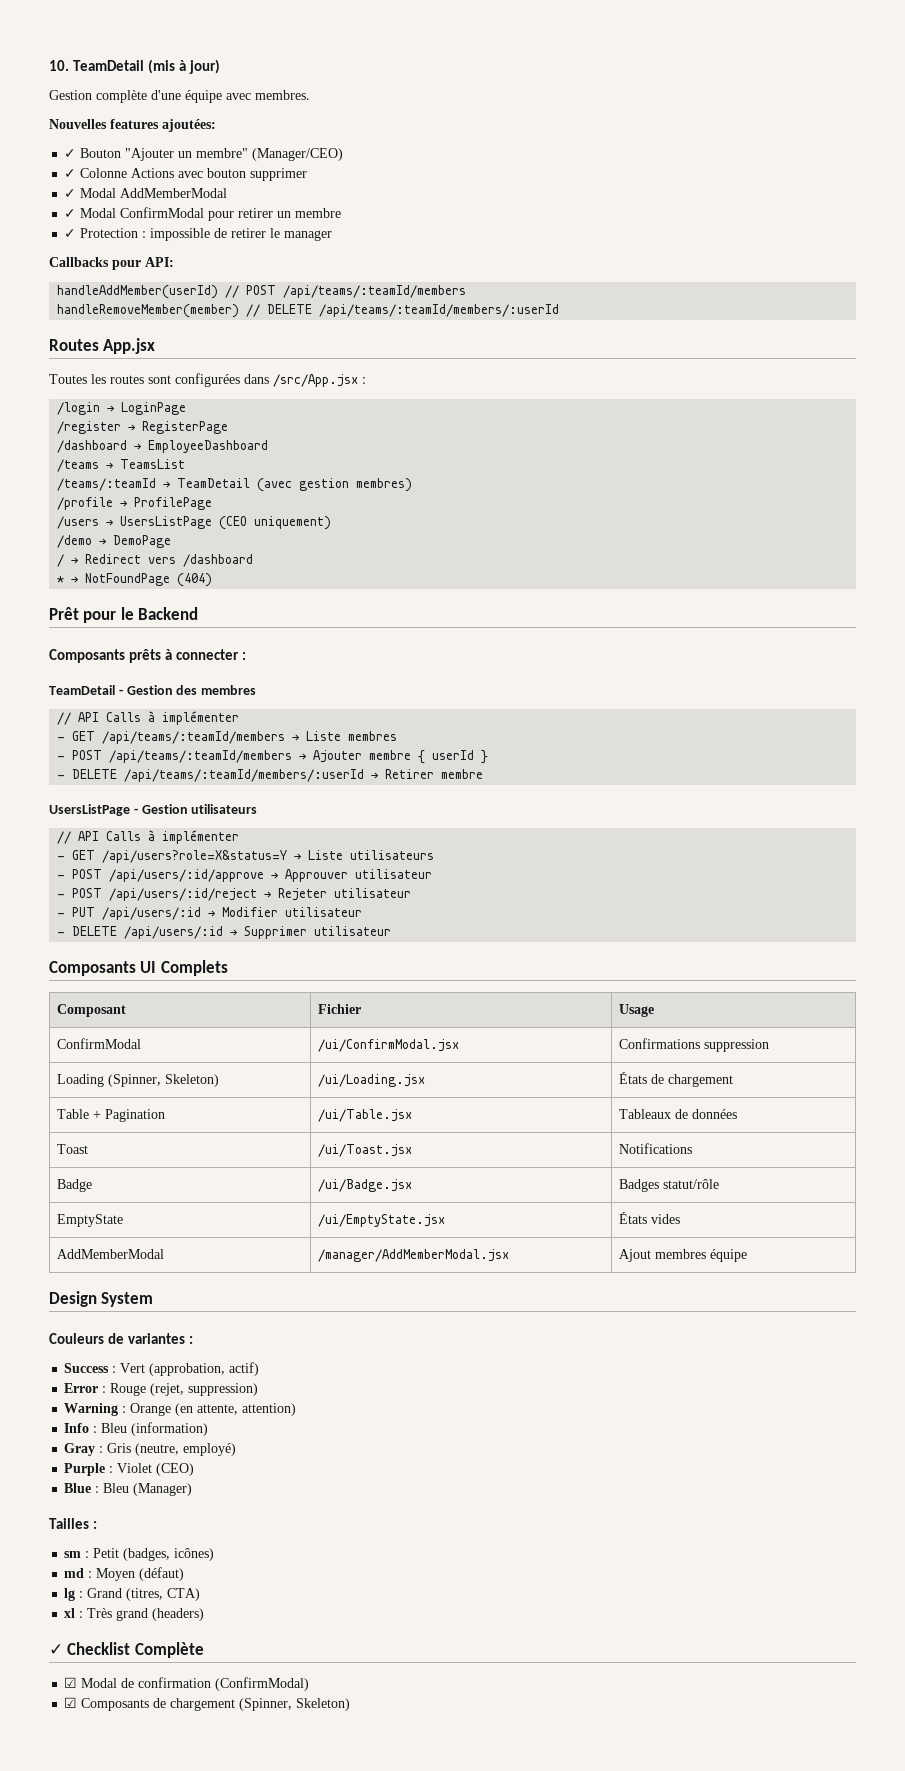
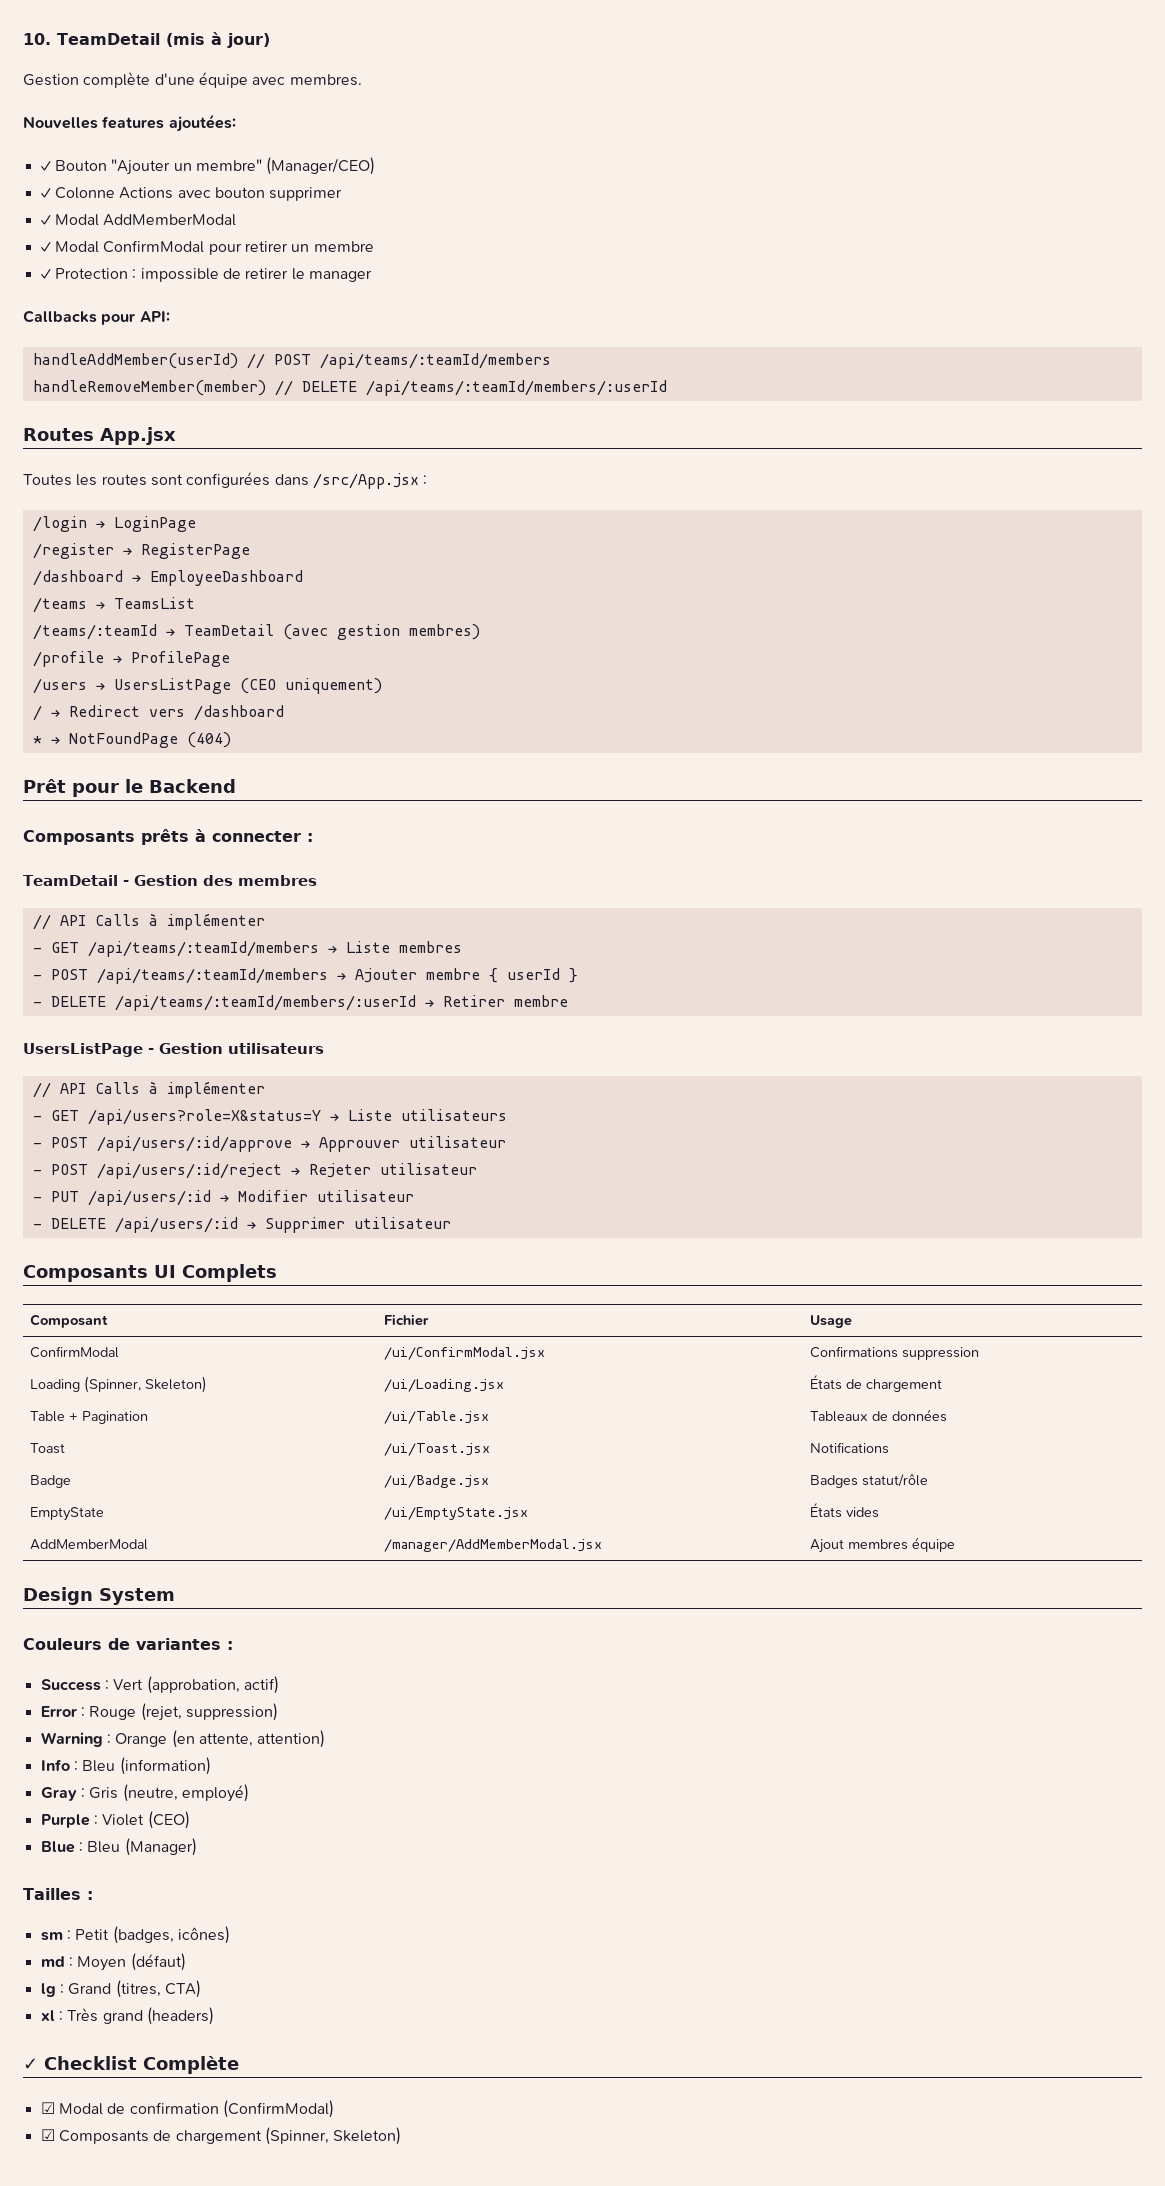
- /demo → DemoPage

